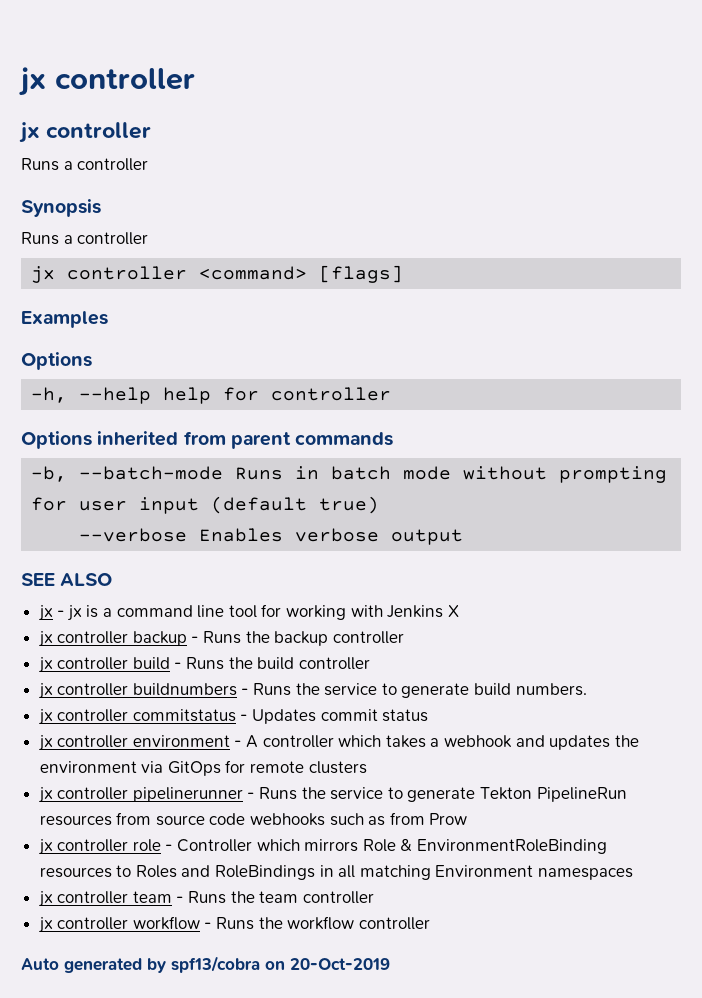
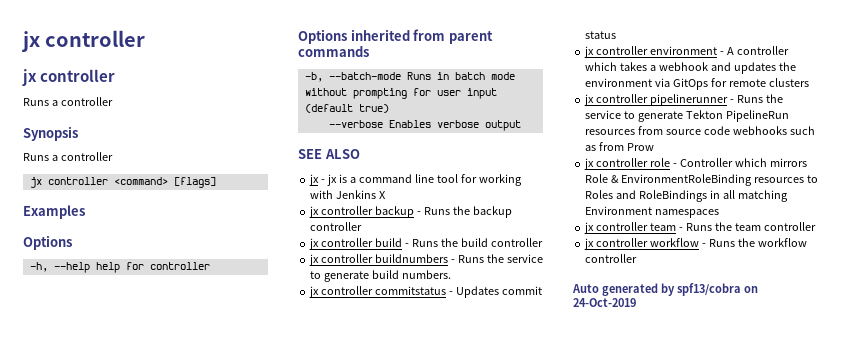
- Auto generated by spf13/cobra on 20-Oct-2019
+ Auto generated by spf13/cobra on 24-Oct-2019

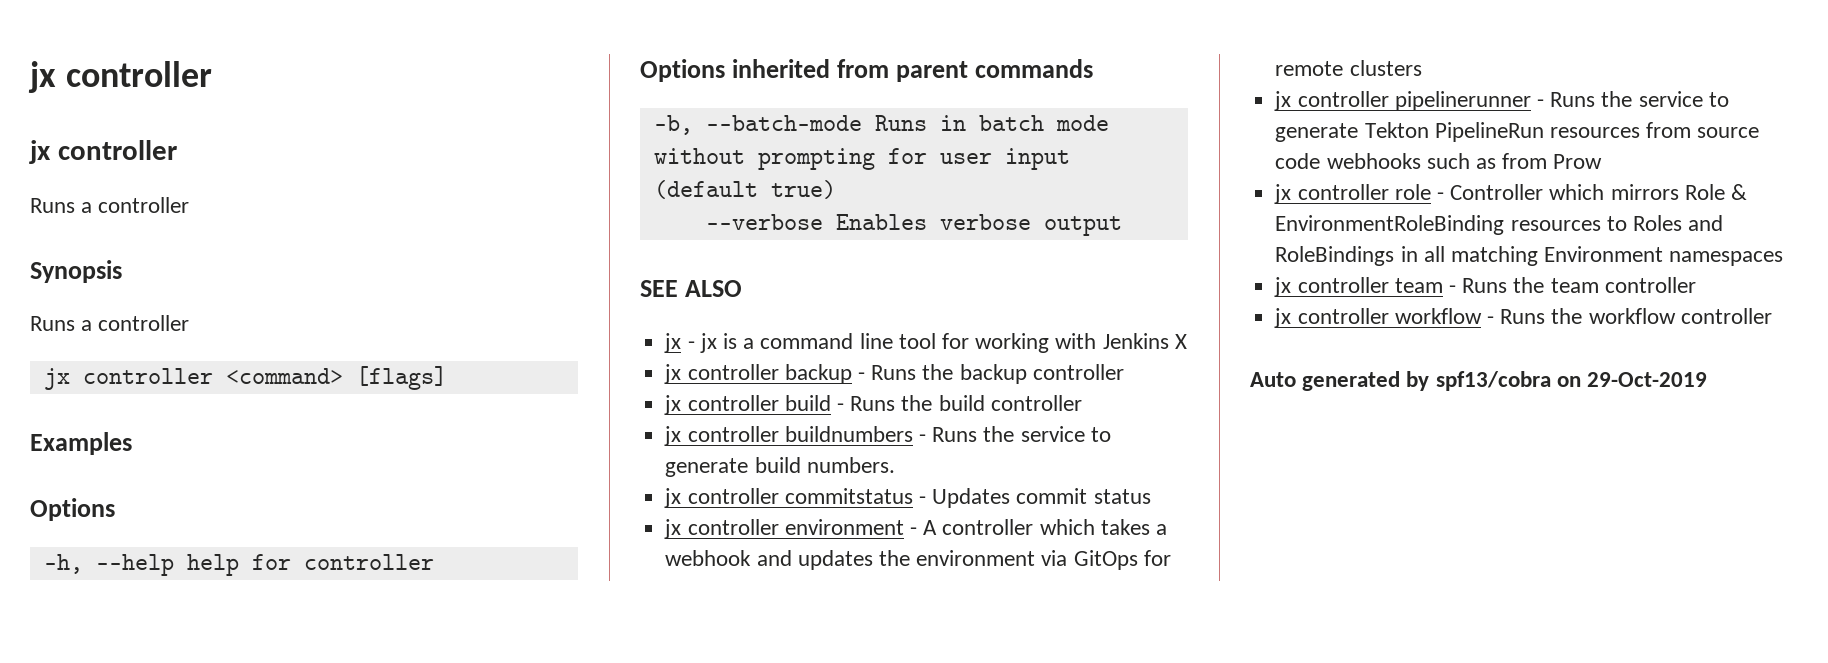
- Auto generated by spf13/cobra on 24-Oct-2019
+ Auto generated by spf13/cobra on 29-Oct-2019

